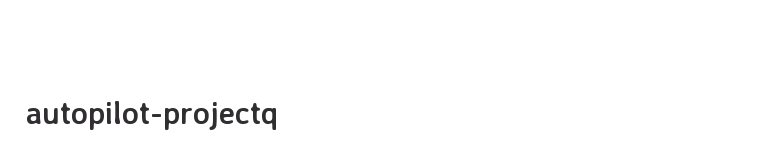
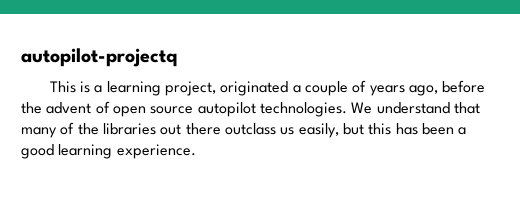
+ This is a learning project, originated a couple of years ago, before the advent of open source autopilot technologies. We understand that many of the libraries out there outclass us easily, but this has been a good learning experience.

